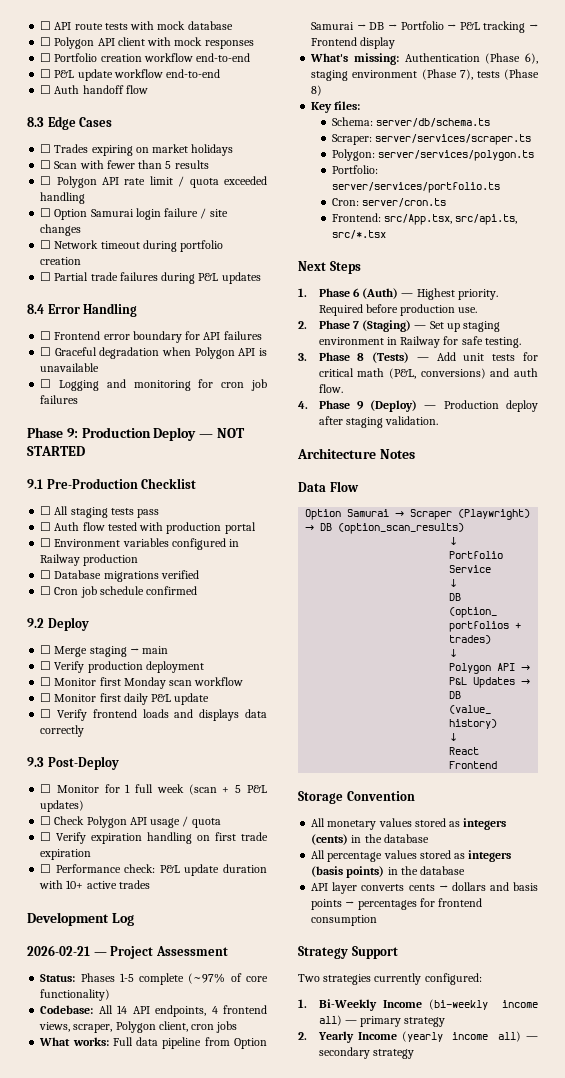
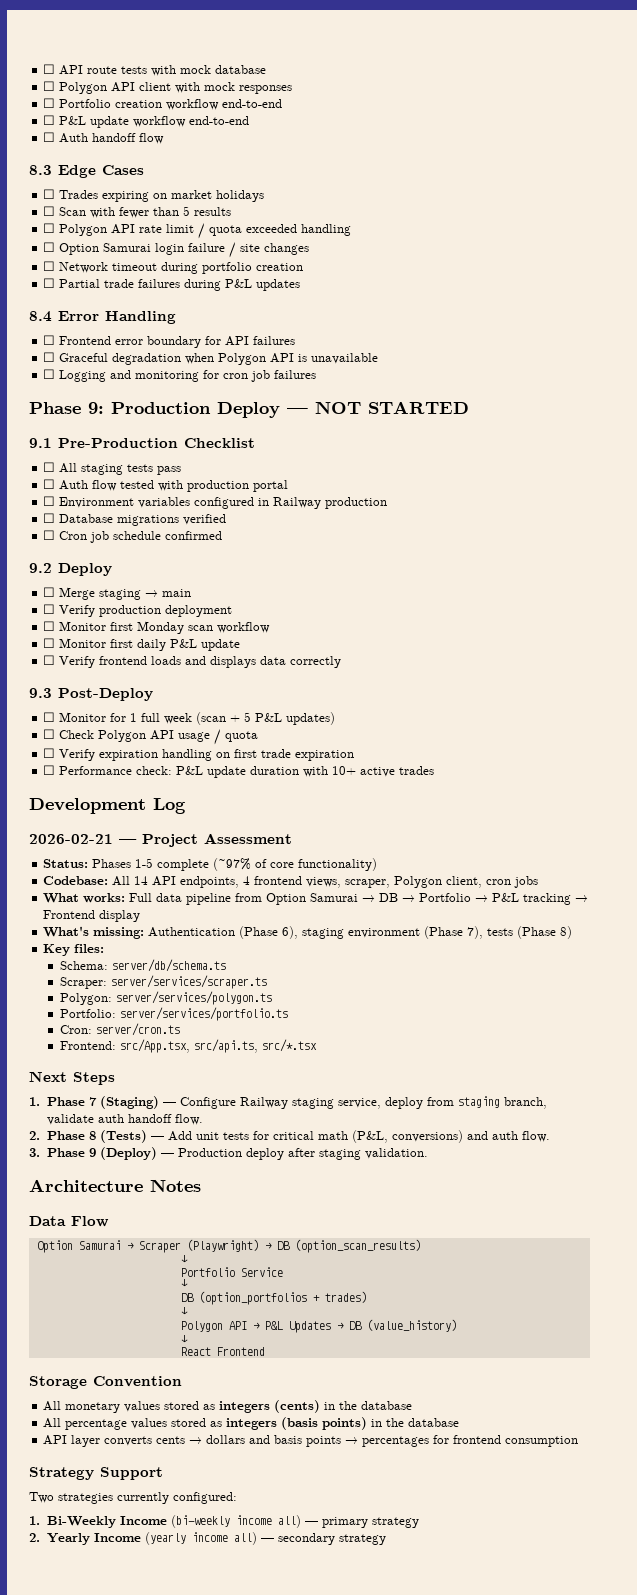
- 1. Phase 6 (Auth) — Highest priority. Required before production use.
- 2. Phase 7 (Staging) — Set up staging environment in Railway for safe testing.
- 3. Phase 8 (Tests) — Add unit tests for critical math (P&L, conversions) and auth flow.
+ 1. Phase 7 (Staging) — Configure Railway staging service, deploy from staging branch, validate auth handoff flow.
+ 2. Phase 8 (Tests) — Add unit tests for critical math (P&L, conversions) and auth flow.
- 4. Phase 9 (Deploy) — Production deploy after staging validation.
+ 3. Phase 9 (Deploy) — Production deploy after staging validation.

